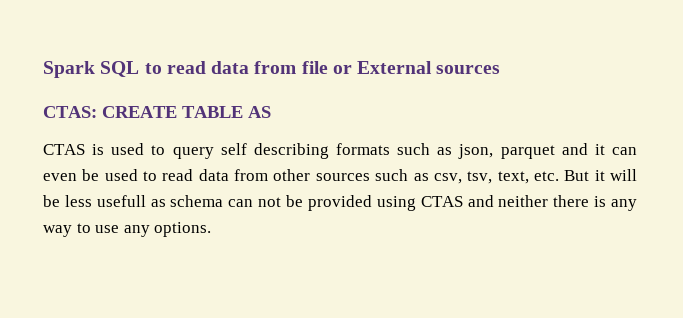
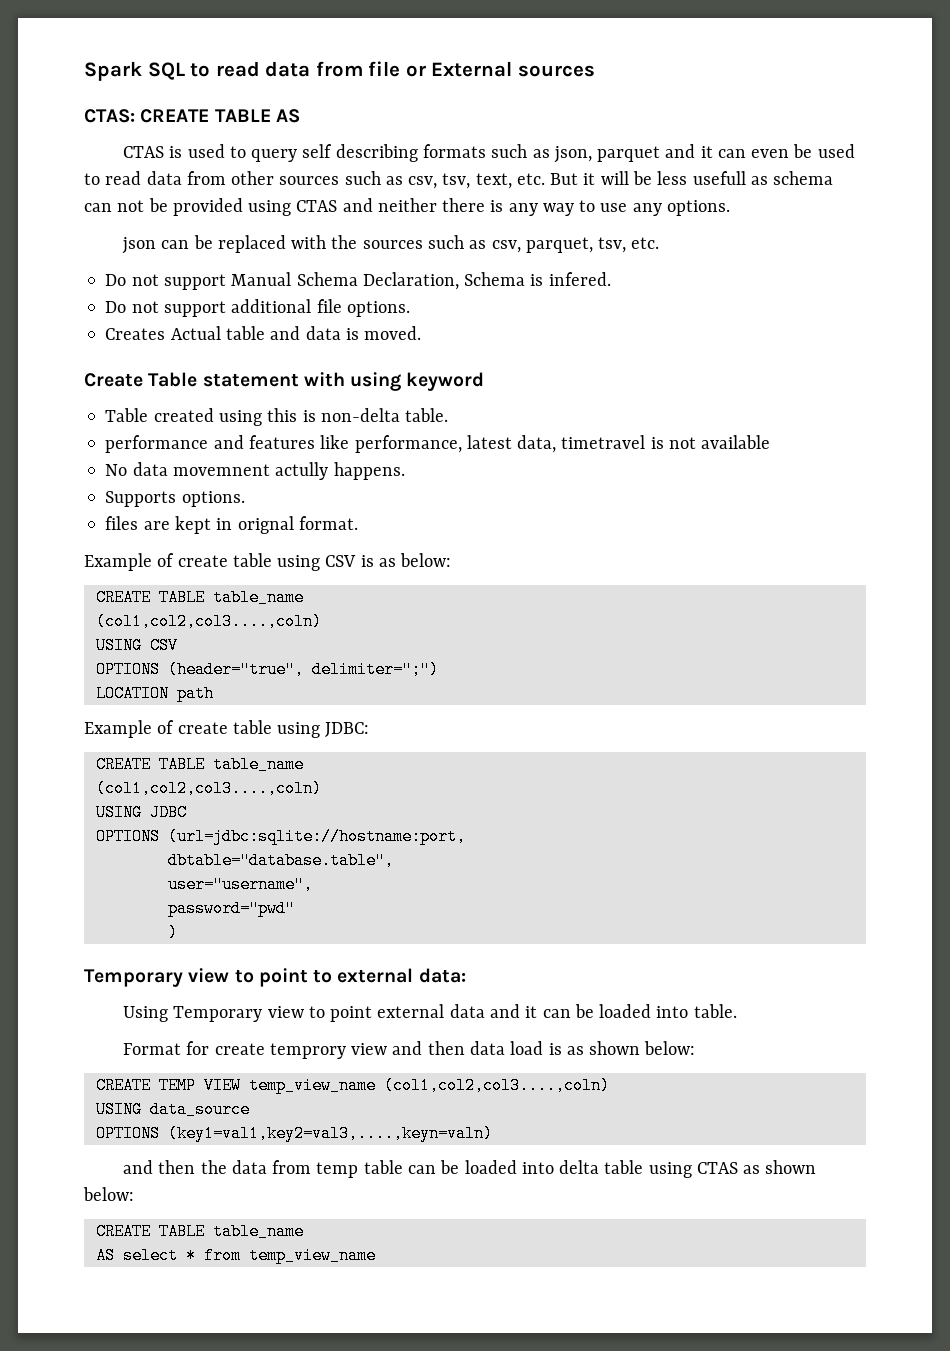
+ json can be replaced with the sources such as csv, parquet, tsv, etc.
+ Do not support Manual Schema Declaration, Schema is infered.
+ Do not support additional file options.
+ Creates Actual table and data is moved.
+ Create Table statement with using keyword
+ Table created using this is non-delta table.
+ performance and features like performance, latest data, timetravel is not available
+ No data movemnent actully happens.
+ Supports options.
+ files are kept in orignal format.
+ Example of create table using CSV is as below:
+ CREATE TABLE table_name
+ (col1,col2,col3....,coln)
+ USING CSV
+ OPTIONS (header="true", delimiter=";")
+ LOCATION path
+ Example of create table using JDBC:
+ CREATE TABLE table_name
+ (col1,col2,col3....,coln)
+ USING JDBC
+ OPTIONS (url=jdbc:sqlite://hostname:port,
+ dbtable="database.table",
+ user="username",
+ password="pwd"
+ )
+ Temporary view to point to external data:
+ Using Temporary view to point external data and it can be loaded into table.
+ Format for create temprory view and then data load is as shown below:
+ CREATE TEMP VIEW temp_view_name (col1,col2,col3....,coln)
+ USING data_source
+ OPTIONS (key1=val1,key2=val3,....,keyn=valn)
+ and then the data from temp table can be loaded into delta table using CTAS as shown below:
+ CREATE TABLE table_name
+ AS select * from temp_view_name

